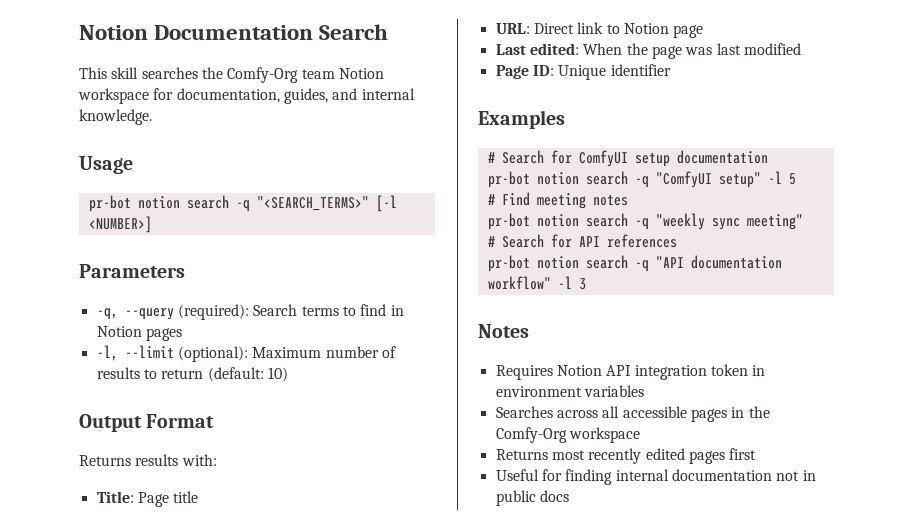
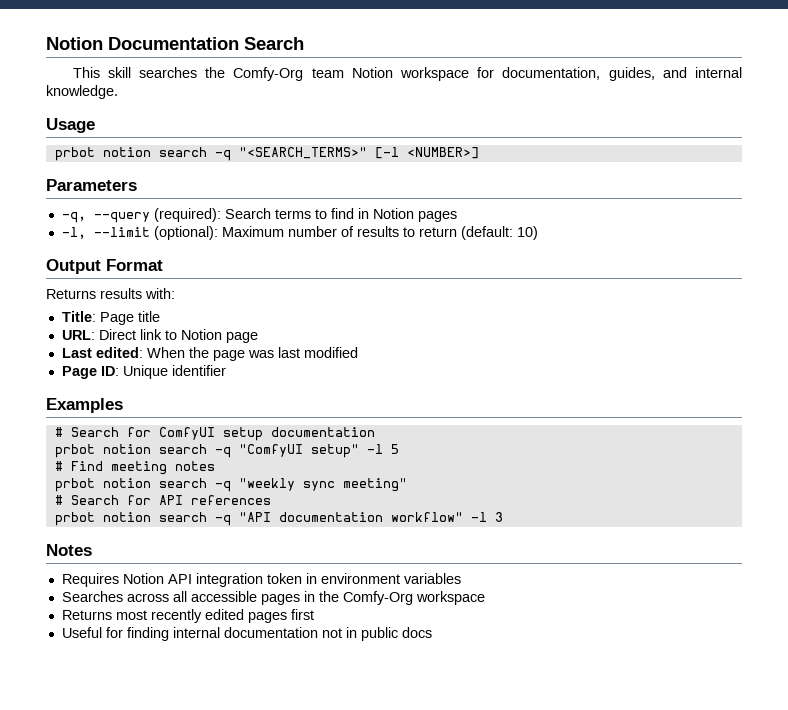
- pr-bot notion search -q "<SEARCH_TERMS>" [-l <NUMBER>]
+ prbot notion search -q "<SEARCH_TERMS>" [-l <NUMBER>]
- pr-bot notion search -q "ComfyUI setup" -l 5
+ prbot notion search -q "ComfyUI setup" -l 5
- pr-bot notion search -q "weekly sync meeting"
+ prbot notion search -q "weekly sync meeting"
- pr-bot notion search -q "API documentation workflow" -l 3
+ prbot notion search -q "API documentation workflow" -l 3

